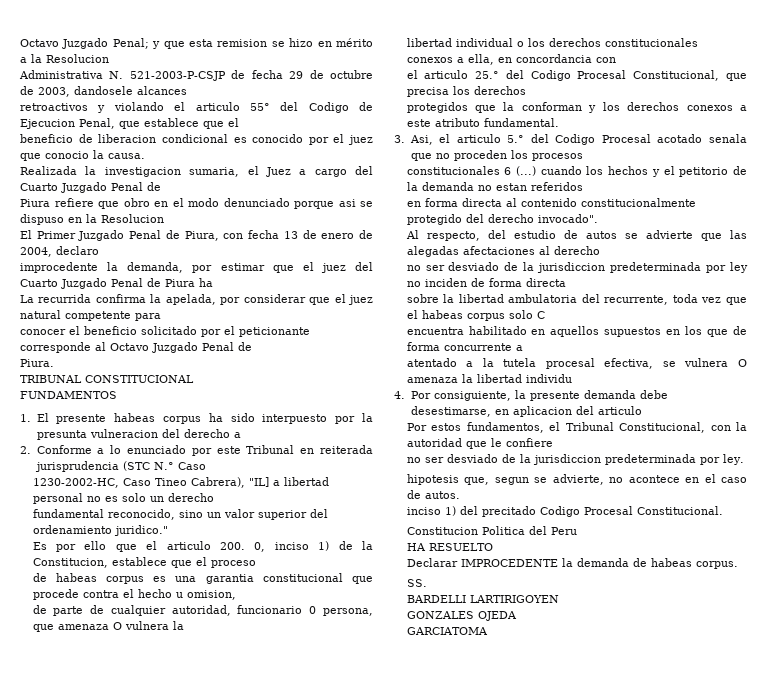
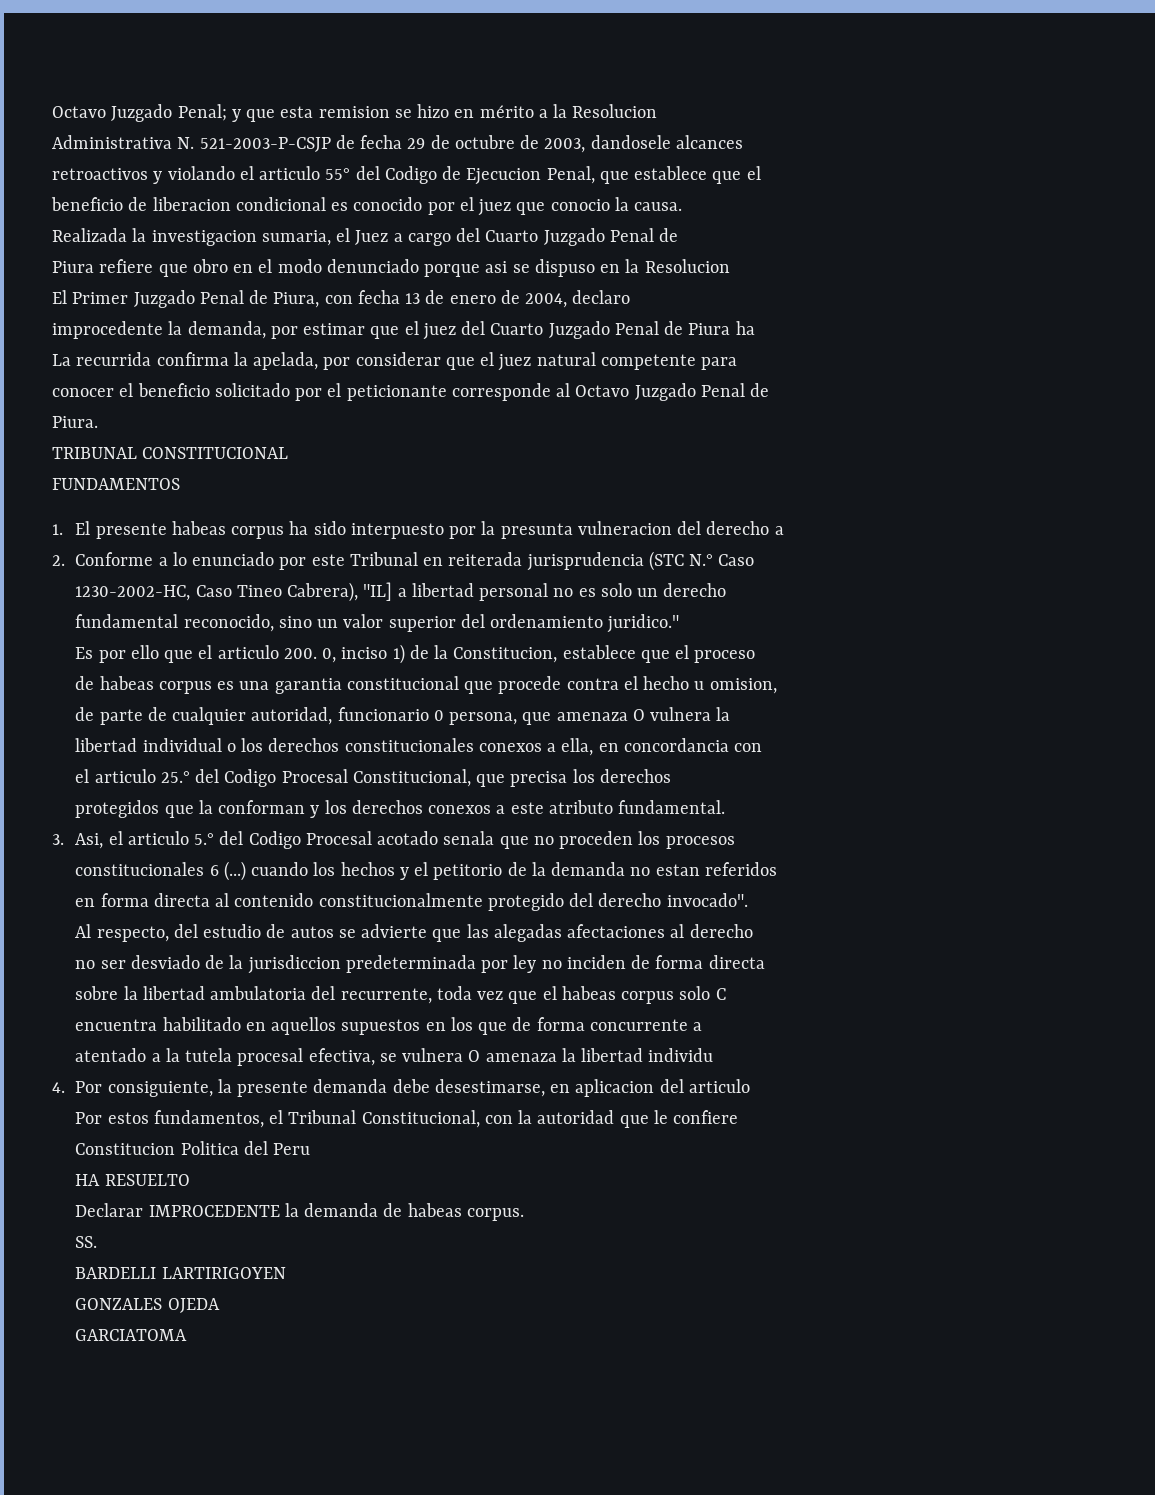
- no ser desviado de la jurisdiccion predeterminada por ley.
- hipotesis que, segun se advierte, no acontece en el caso de autos.
- inciso 1) del precitado Codigo Procesal Constitucional.

